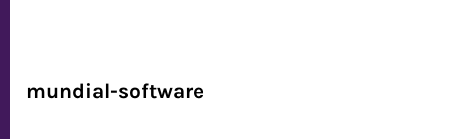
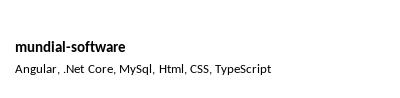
+ Angular, .Net Core, MySql, Html, CSS, TypeScript

